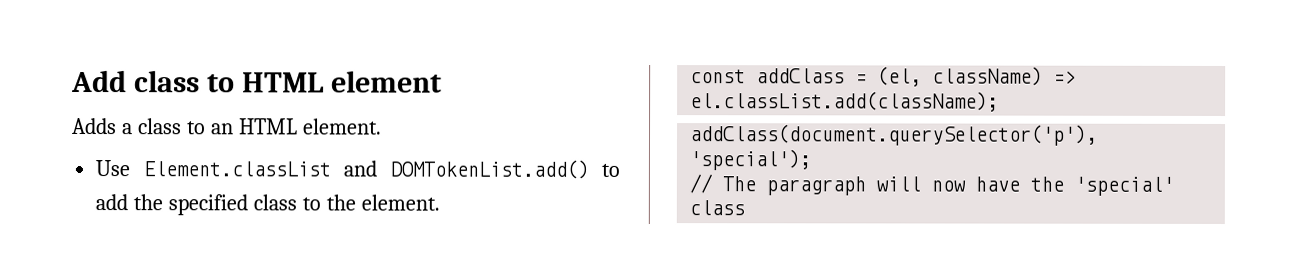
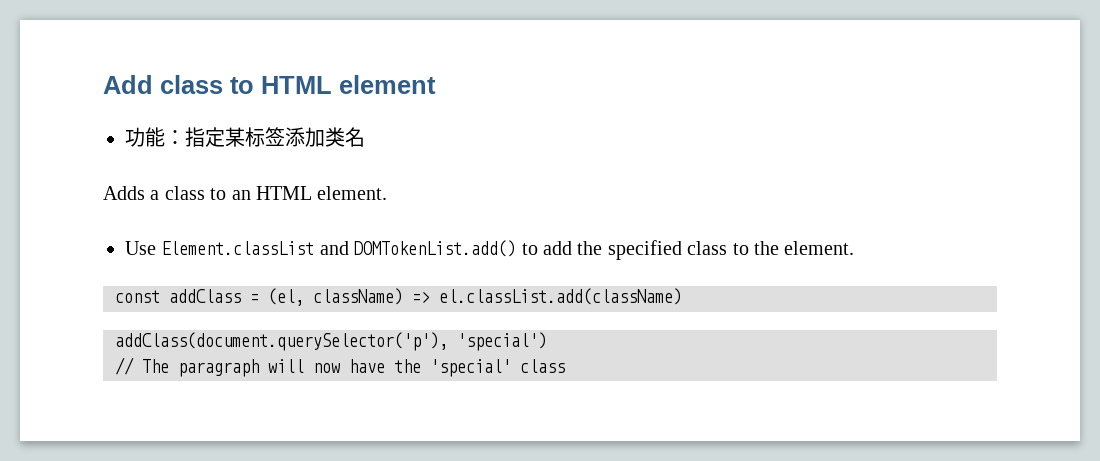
+ 功能：指定某标签添加类名
- const addClass = (el, className) => el.classList.add(className);
+ const addClass = (el, className) => el.classList.add(className)
- addClass(document.querySelector('p'), 'special');
+ addClass(document.querySelector('p'), 'special')

